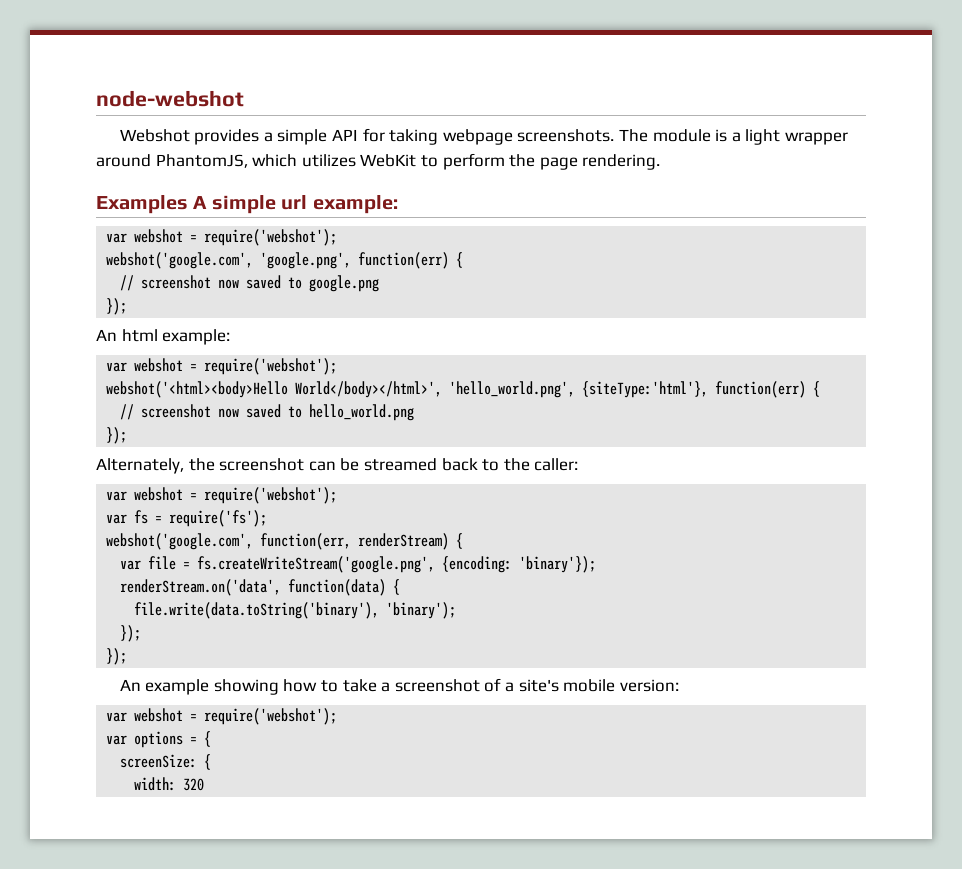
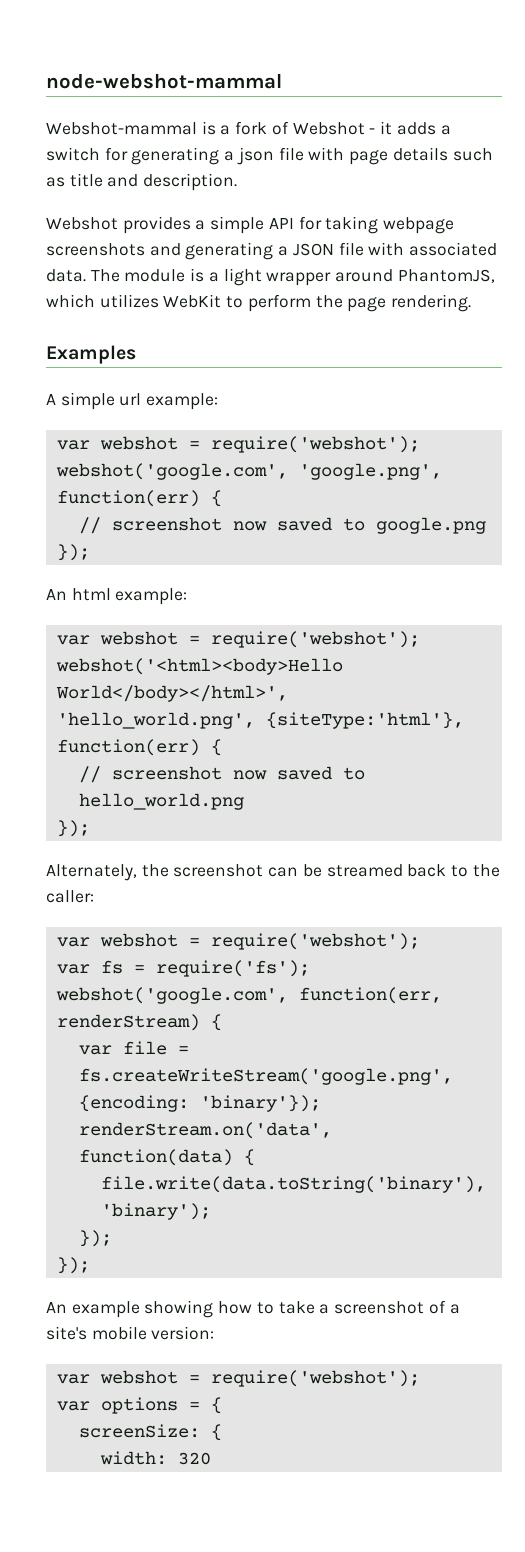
- node-webshot
+ node-webshot-mammal
+ Webshot-mammal is a fork of Webshot - it adds a switch for generating a json file with page details such as title and description.
- Webshot provides a simple API for taking webpage screenshots.
+ Webshot provides a simple API for taking webpage screenshots and generating a JSON file with associated data.
- Examples A simple url example:
+ Examples
+ A simple url example:

